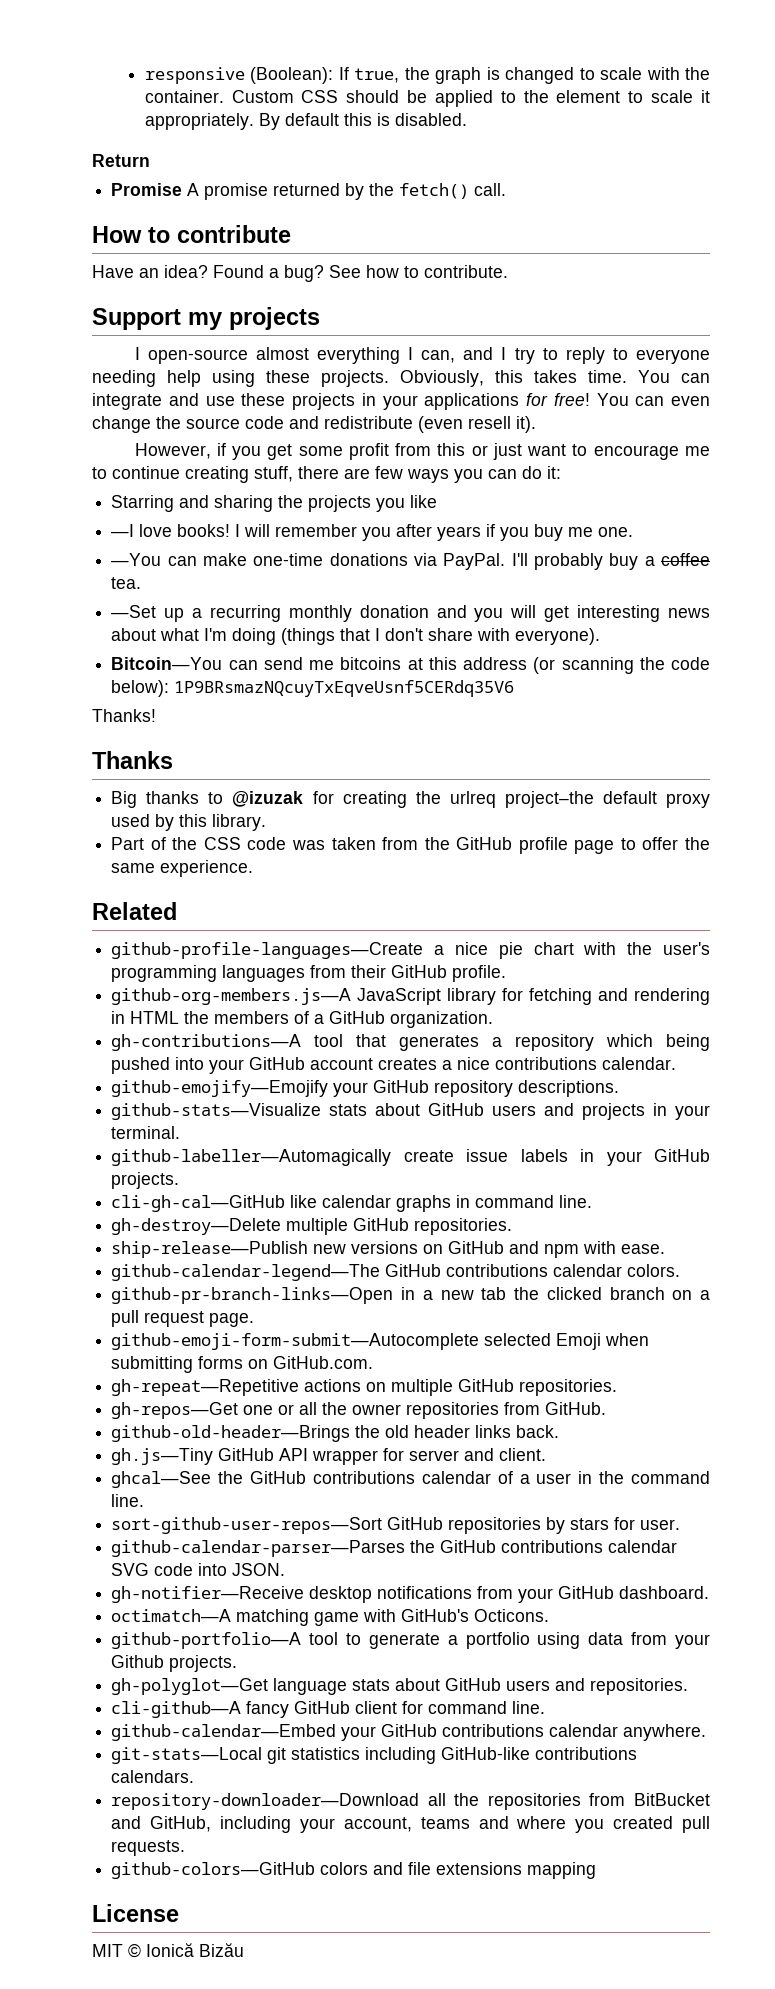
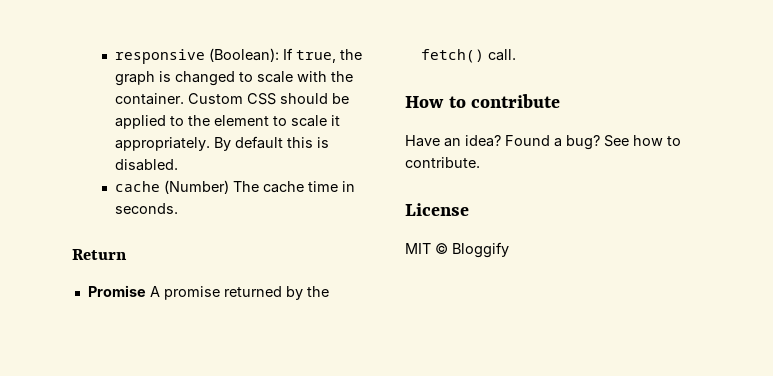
+ cache (Number) The cache time in seconds.
- Support my projects
- I open-source almost everything I can, and I try to reply to everyone needing help using these projects. Obviously, this takes time. You can integrate and use these projects in your applications for free! You can even change the source code and redistribute (even resell it).
- However, if you get some profit from this or just want to encourage me to continue creating stuff, there are few ways you can do it:
- Starring and sharing the projects you like
- —I love books! I will remember you after years if you buy me one.
- —You can make one-time donations via PayPal. I'll probably buy a coffee tea.
- —Set up a recurring monthly donation and you will get interesting news about what I'm doing (things that I don't share with everyone).
- Bitcoin—You can send me bitcoins at this address (or scanning the code below): 1P9BRsmazNQcuyTxEqveUsnf5CERdq35V6
- Thanks!
- Thanks
- Big thanks to @izuzak for creating the urlreq project–the default proxy used by this library.
- Part of the CSS code was taken from the GitHub profile page to offer the same experience.
- Related
- github-profile-languages—Create a nice pie chart with the user's programming languages from their GitHub profile.
- github-org-members.js—A JavaScript library for fetching and rendering in HTML the members of a GitHub organization.
- gh-contributions—A tool that generates a repository which being pushed into your GitHub account creates a nice contributions calendar.
- github-emojify—Emojify your GitHub repository descriptions.
- github-stats—Visualize stats about GitHub users and projects in your terminal.
- github-labeller—Automagically create issue labels in your GitHub projects.
- cli-gh-cal—GitHub like calendar graphs in command line.
- gh-destroy—Delete multiple GitHub repositories.
- ship-release—Publish new versions on GitHub and npm with ease.
- github-calendar-legend—The GitHub contributions calendar colors.
- github-pr-branch-links—Open in a new tab the clicked branch on a pull request page.
- github-emoji-form-submit—Autocomplete selected Emoji when submitting forms on GitHub.com.
- gh-repeat—Repetitive actions on multiple GitHub repositories.
- gh-repos—Get one or all the owner repositories from GitHub.
- github-old-header—Brings the old header links back.
- gh.js—Tiny GitHub API wrapper for server and client.
- ghcal—See the GitHub contributions calendar of a user in the command line.
- sort-github-user-repos—Sort GitHub repositories by stars for user.
- github-calendar-parser—Parses the GitHub contributions calendar SVG code into JSON.
- gh-notifier—Receive desktop notifications from your GitHub dashboard.
- octimatch—A matching game with GitHub's Octicons.
- github-portfolio—A tool to generate a portfolio using data from your Github projects.
- gh-polyglot—Get language stats about GitHub users and repositories.
- cli-github—A fancy GitHub client for command line.
- github-calendar—Embed your GitHub contributions calendar anywhere.
- git-stats—Local git statistics including GitHub-like contributions calendars.
- repository-downloader—Download all the repositories from BitBucket and GitHub, including your account, teams and where you created pull requests.
- github-colors—GitHub colors and file extensions mapping
- MIT © Ionică Bizău
+ MIT © Bloggify

